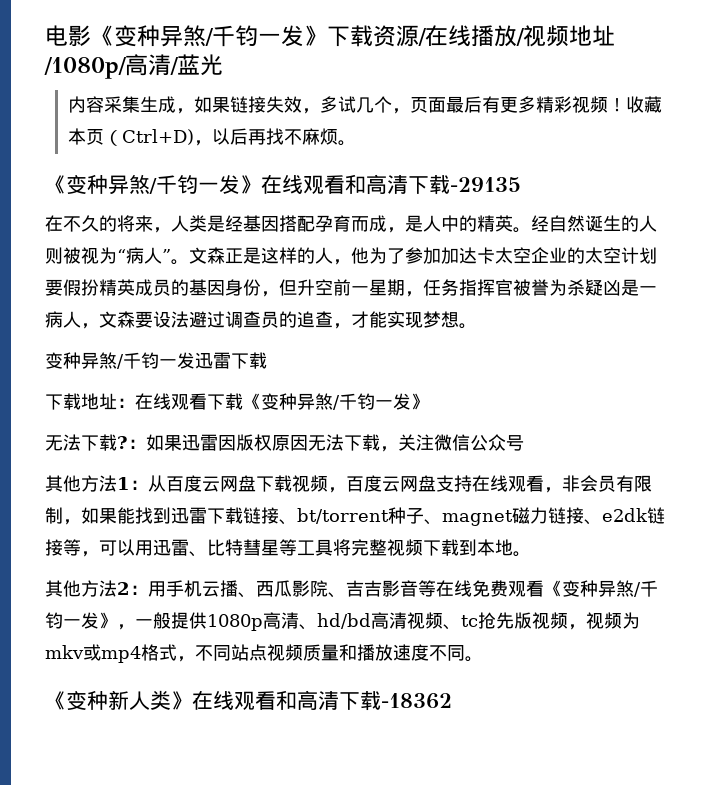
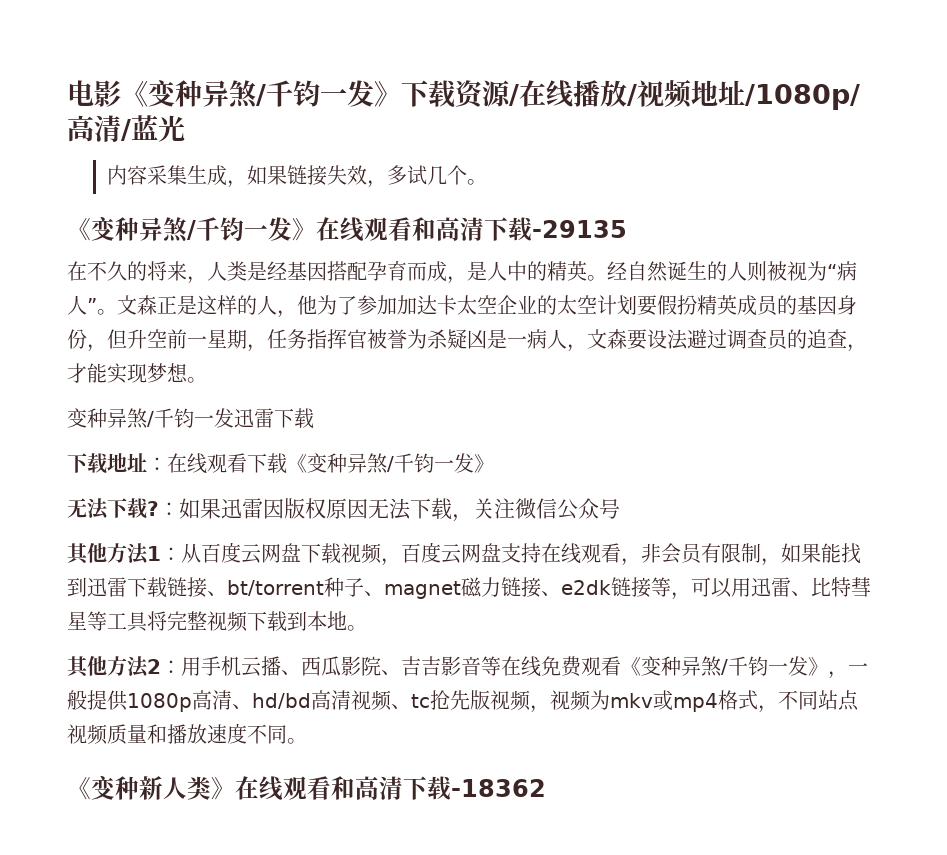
- 内容采集生成，如果链接失效，多试几个，页面最后有更多精彩视频！收藏本页（Ctrl+D)，以后再找不麻烦。
+ 内容采集生成，如果链接失效，多试几个。

